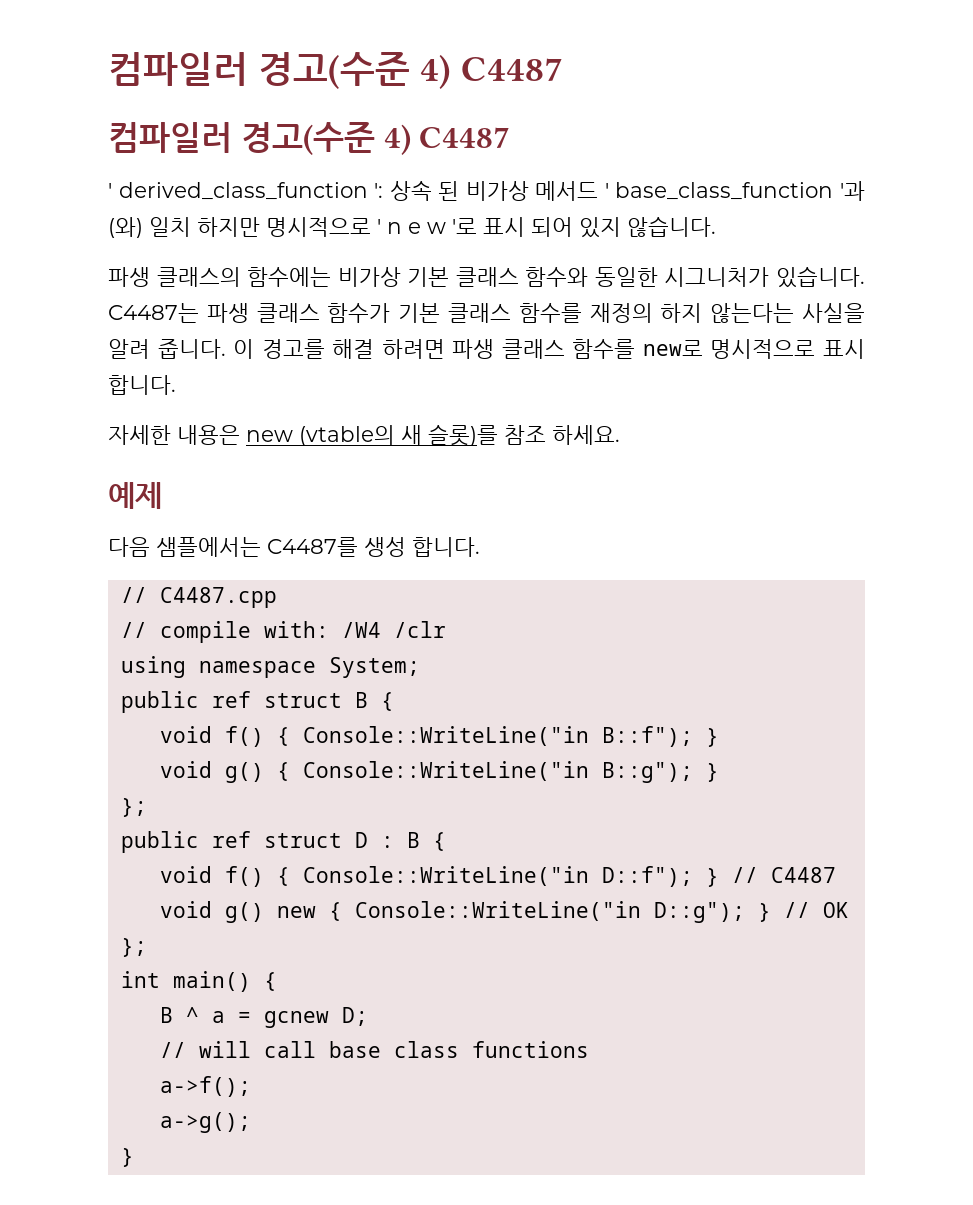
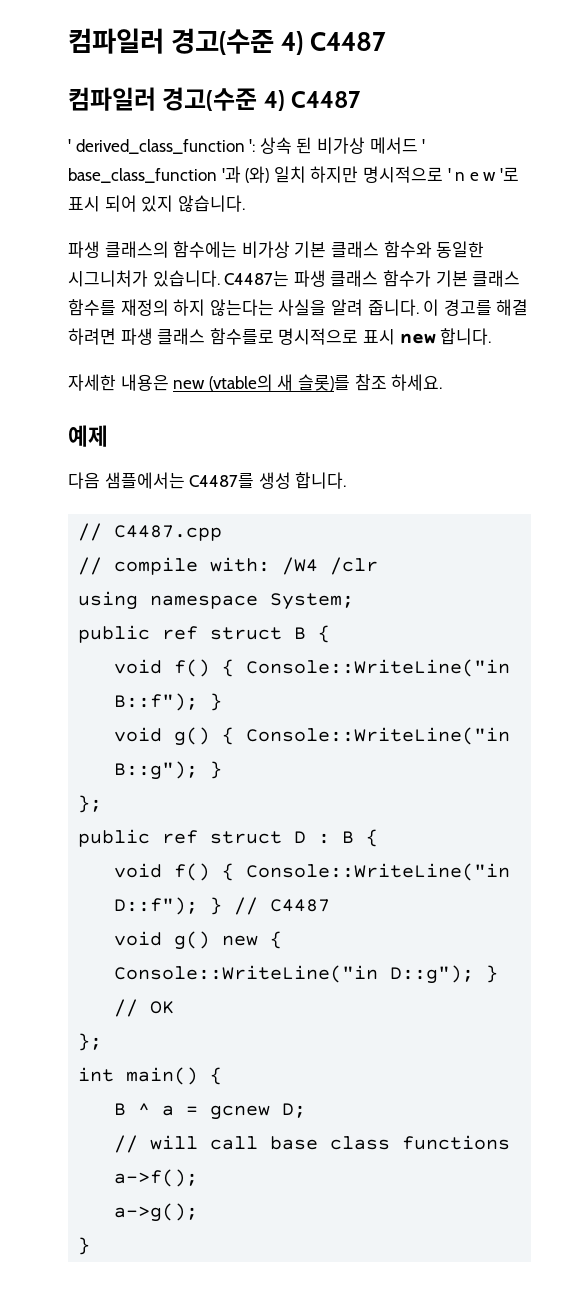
- 이 경고를 해결 하려면 파생 클래스 함수를 new로 명시적으로 표시 합니다.
+ 이 경고를 해결 하려면 파생 클래스 함수를로 명시적으로 표시 new 합니다.

